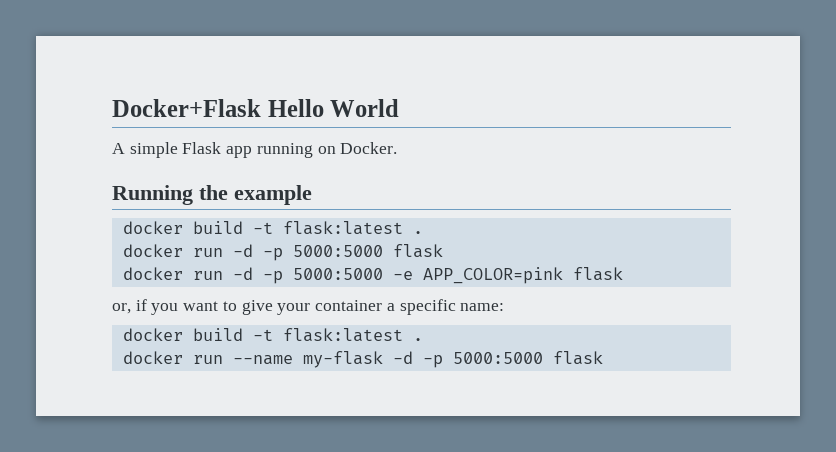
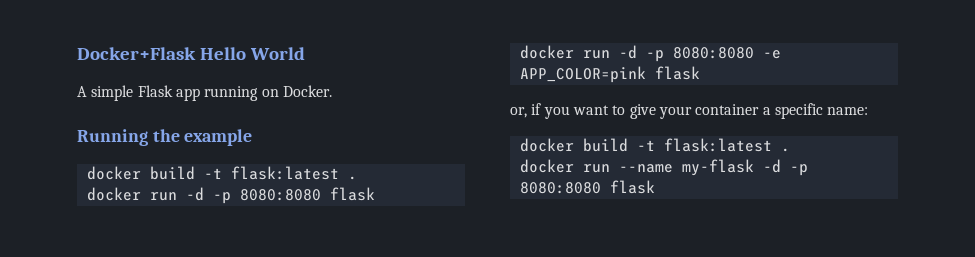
- docker run -d -p 5000:5000 flask
+ docker run -d -p 8080:8080 flask
- docker run -d -p 5000:5000 -e APP_COLOR=pink flask
+ docker run -d -p 8080:8080 -e APP_COLOR=pink flask
- docker run --name my-flask -d -p 5000:5000 flask
+ docker run --name my-flask -d -p 8080:8080 flask

